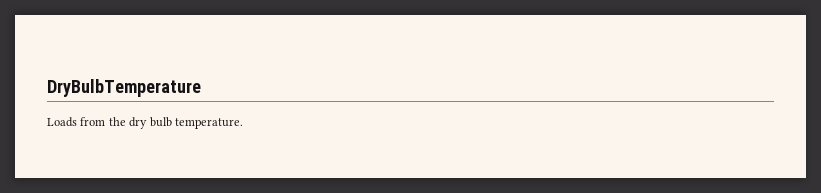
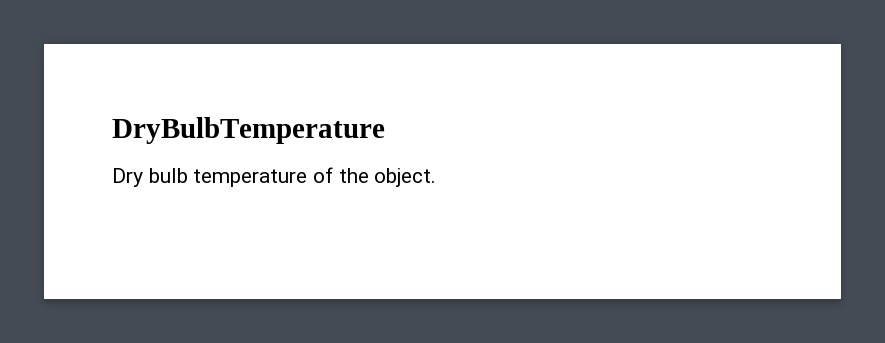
- Loads from the dry bulb temperature.
+ Dry bulb temperature of the object.

